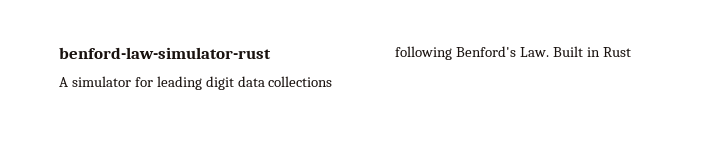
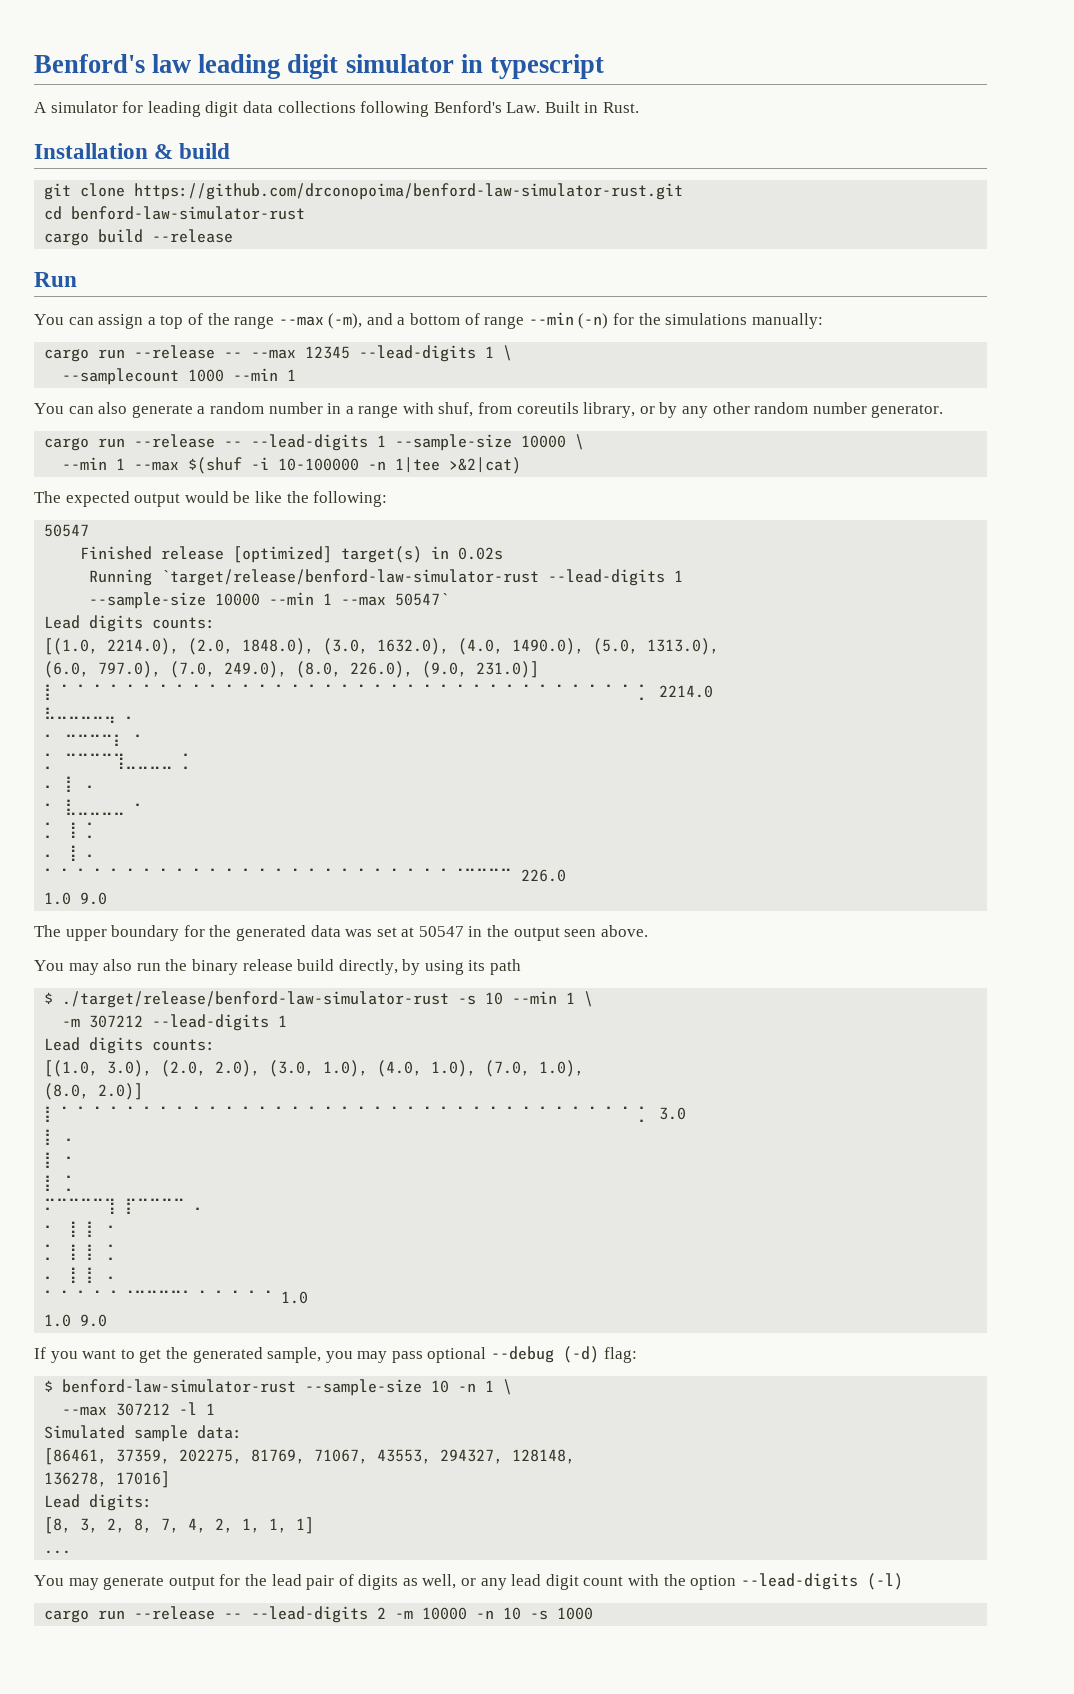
- benford-law-simulator-rust
+ Benford's law leading digit simulator in typescript
- A simulator for leading digit data collections following Benford's Law. Built in Rust
+ A simulator for leading digit data collections following Benford's Law. Built in Rust.
+ Installation & build
+ git clone https://github.com/drconopoima/benford-law-simulator-rust.git
+ cd benford-law-simulator-rust
+ cargo build --release
+ Run
+ You can assign a top of the range --max (-m), and a bottom of range --min (-n) for the simulations manually:
+ cargo run --release -- --max 12345 --lead-digits 1 \
+ --samplecount 1000 --min 1
+ You can also generate a random number in a range with shuf, from coreutils library, or by any other random number generator.
+ cargo run --release -- --lead-digits 1 --sample-size 10000 \
+ --min 1 --max $(shuf -i 10-100000 -n 1|tee >&2|cat)
+ The expected output would be like the following:
+ 50547
+ Finished release [optimized] target(s) in 0.02s
+ Running `target/release/benford-law-simulator-rust --lead-digits 1
+ --sample-size 10000 --min 1 --max 50547`
+ Lead digits counts:
+ [(1.0, 2214.0), (2.0, 1848.0), (3.0, 1632.0), (4.0, 1490.0), (5.0, 1313.0),
+ (6.0, 797.0), (7.0, 249.0), (8.0, 226.0), (9.0, 231.0)]
+ ⡇⠈ ⠁⠈ ⠁⠈ ⠁⠈ ⠁⠈ ⠁⠈ ⠁⠈ ⠁⠈ ⠁⠈ ⠁⠈ ⠁⠈ ⠁⠈ ⠁⠈ ⠁⠈ ⠁⠈ ⠁⠈ ⠁⠈ ⠁⠈ ⡁ 2214.0
+ ⠧⠤⠤⠤⠤⢤ ⠄
+ ⠂ ⠒⠒⠒⠒⡆ ⠂
+ ⡁ ⠉⠉⠉⠉⢹⣀⣀⣀⣀ ⡁
+ ⠄ ⡇ ⠄
+ ⠂ ⣇⣀⣀⣀⣀ ⠂
+ ⡁ ⢸ ⡁
+ ⠄ ⢸ ⠄
+ ⠁⠈ ⠁⠈ ⠁⠈ ⠁⠈ ⠁⠈ ⠁⠈ ⠁⠈ ⠁⠈ ⠁⠈ ⠁⠈ ⠁⠈ ⠁⠈ ⠁⠈⠉⠉⠉⠉ 226.0
+ 1.0 9.0
+ The upper boundary for the generated data was set at 50547 in the output seen above.
+ You may also run the binary release build directly, by using its path
+ $ ./target/release/benford-law-simulator-rust -s 10 --min 1 \
+ -m 307212 --lead-digits 1
+ Lead digits counts:
+ [(1.0, 3.0), (2.0, 2.0), (3.0, 1.0), (4.0, 1.0), (7.0, 1.0),
+ (8.0, 2.0)]
+ ⡇⠈ ⠁⠈ ⠁⠈ ⠁⠈ ⠁⠈ ⠁⠈ ⠁⠈ ⠁⠈ ⠁⠈ ⠁⠈ ⠁⠈ ⠁⠈ ⠁⠈ ⠁⠈ ⠁⠈ ⠁⠈ ⠁⠈ ⠁⠈ ⡁ 3.0
+ ⡇ ⠄
+ ⡇ ⠂
+ ⡇ ⡁
+ ⠍⠉⠉⠉⠉⢹ ⡏⠉⠉⠉⠉ ⠄
+ ⠂ ⢸ ⡇ ⠂
+ ⡁ ⢸ ⡇ ⡁
+ ⠄ ⢸ ⡇ ⠄
+ ⠁⠈ ⠁⠈ ⠁⠈⠉⠉⠉⠉⠁⠈ ⠁⠈ ⠁⠈ 1.0
+ 1.0 9.0
+ If you want to get the generated sample, you may pass optional --debug (-d) flag:
+ $ benford-law-simulator-rust --sample-size 10 -n 1 \
+ --max 307212 -l 1
+ Simulated sample data:
+ [86461, 37359, 202275, 81769, 71067, 43553, 294327, 128148,
+ 136278, 17016]
+ Lead digits:
+ [8, 3, 2, 8, 7, 4, 2, 1, 1, 1]
+ ...
+ You may generate output for the lead pair of digits as well, or any lead digit count with the option --lead-digits (-l)
+ cargo run --release -- --lead-digits 2 -m 10000 -n 10 -s 1000

